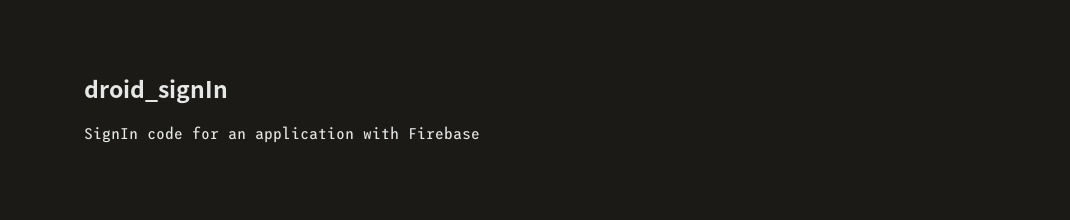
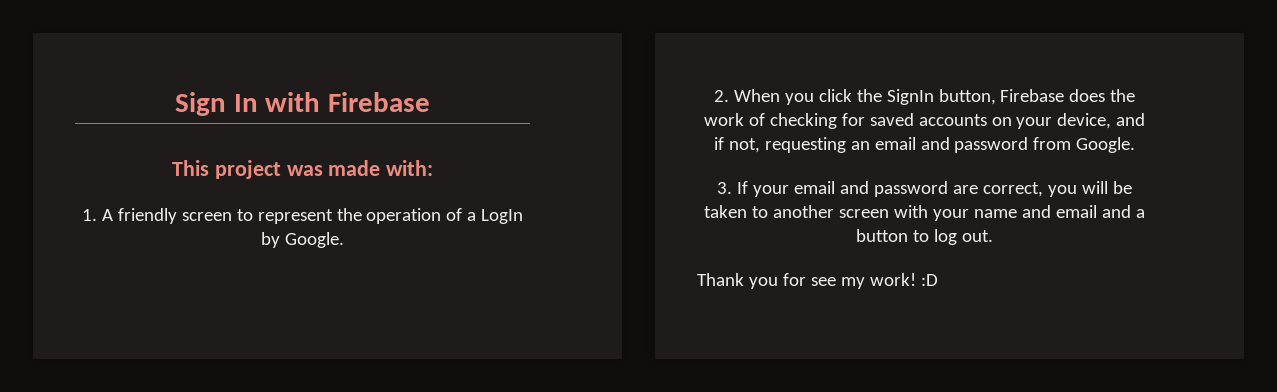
- droid_signIn
- SignIn code for an application with Firebase
+ Sign In with Firebase
+ This project was made with:
+ 1. A friendly screen to represent the operation of a LogIn by Google.
+ 2. When you click the SignIn button, Firebase does the work of checking for saved accounts on your device, and if not, requesting an email and password from Google.
+ 3. If your email and password are correct, you will be taken to another screen with your name and email and a button to log out.
+ Thank you for see my work! :D

